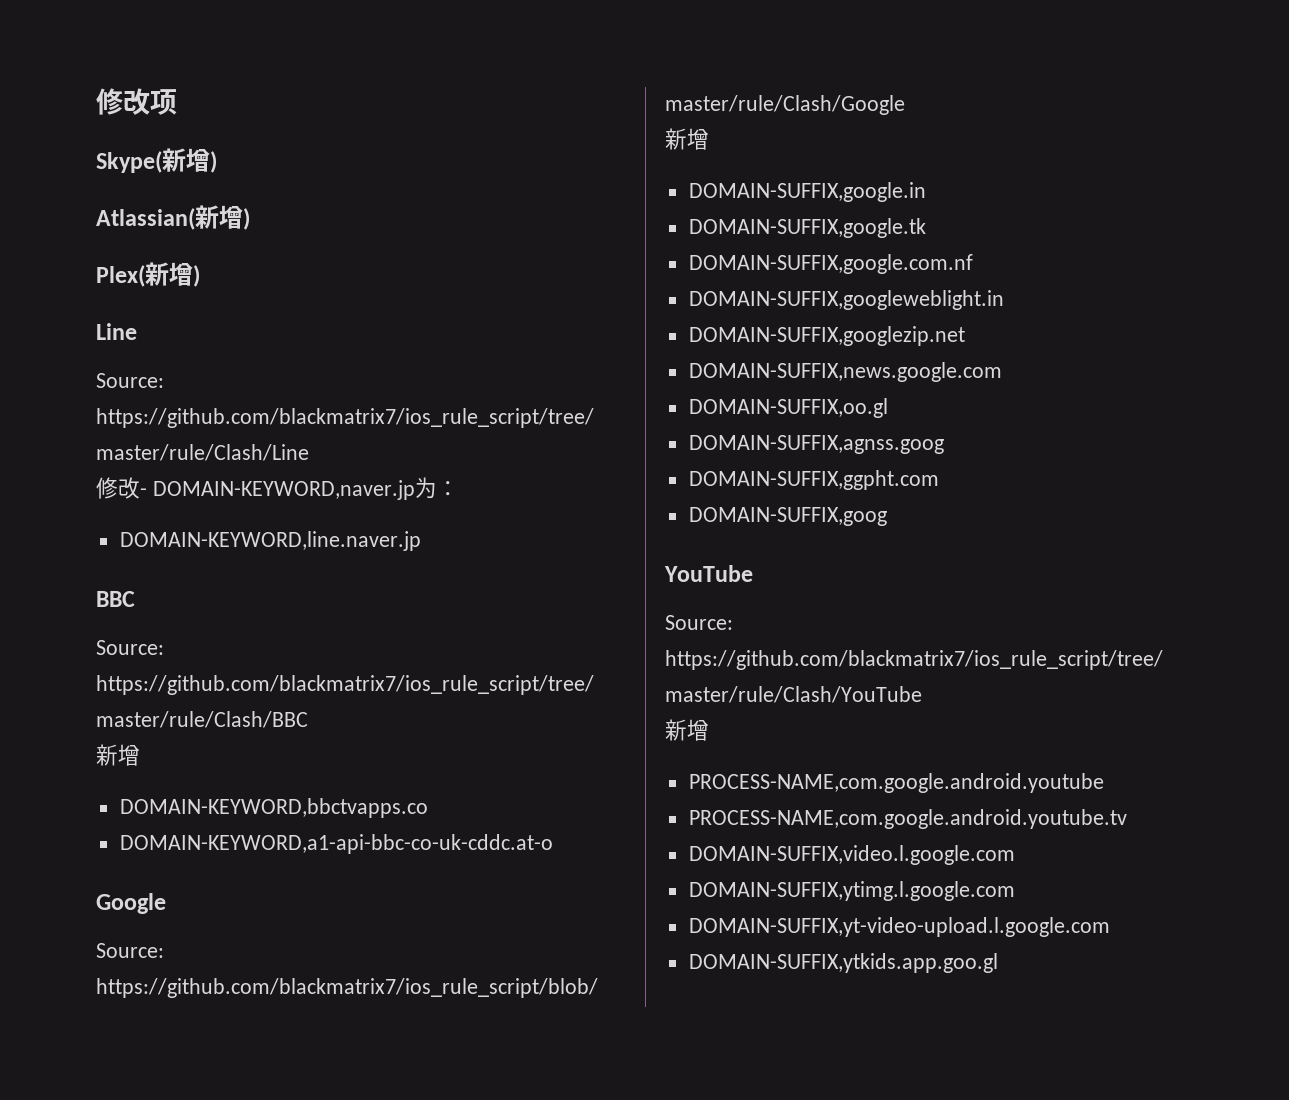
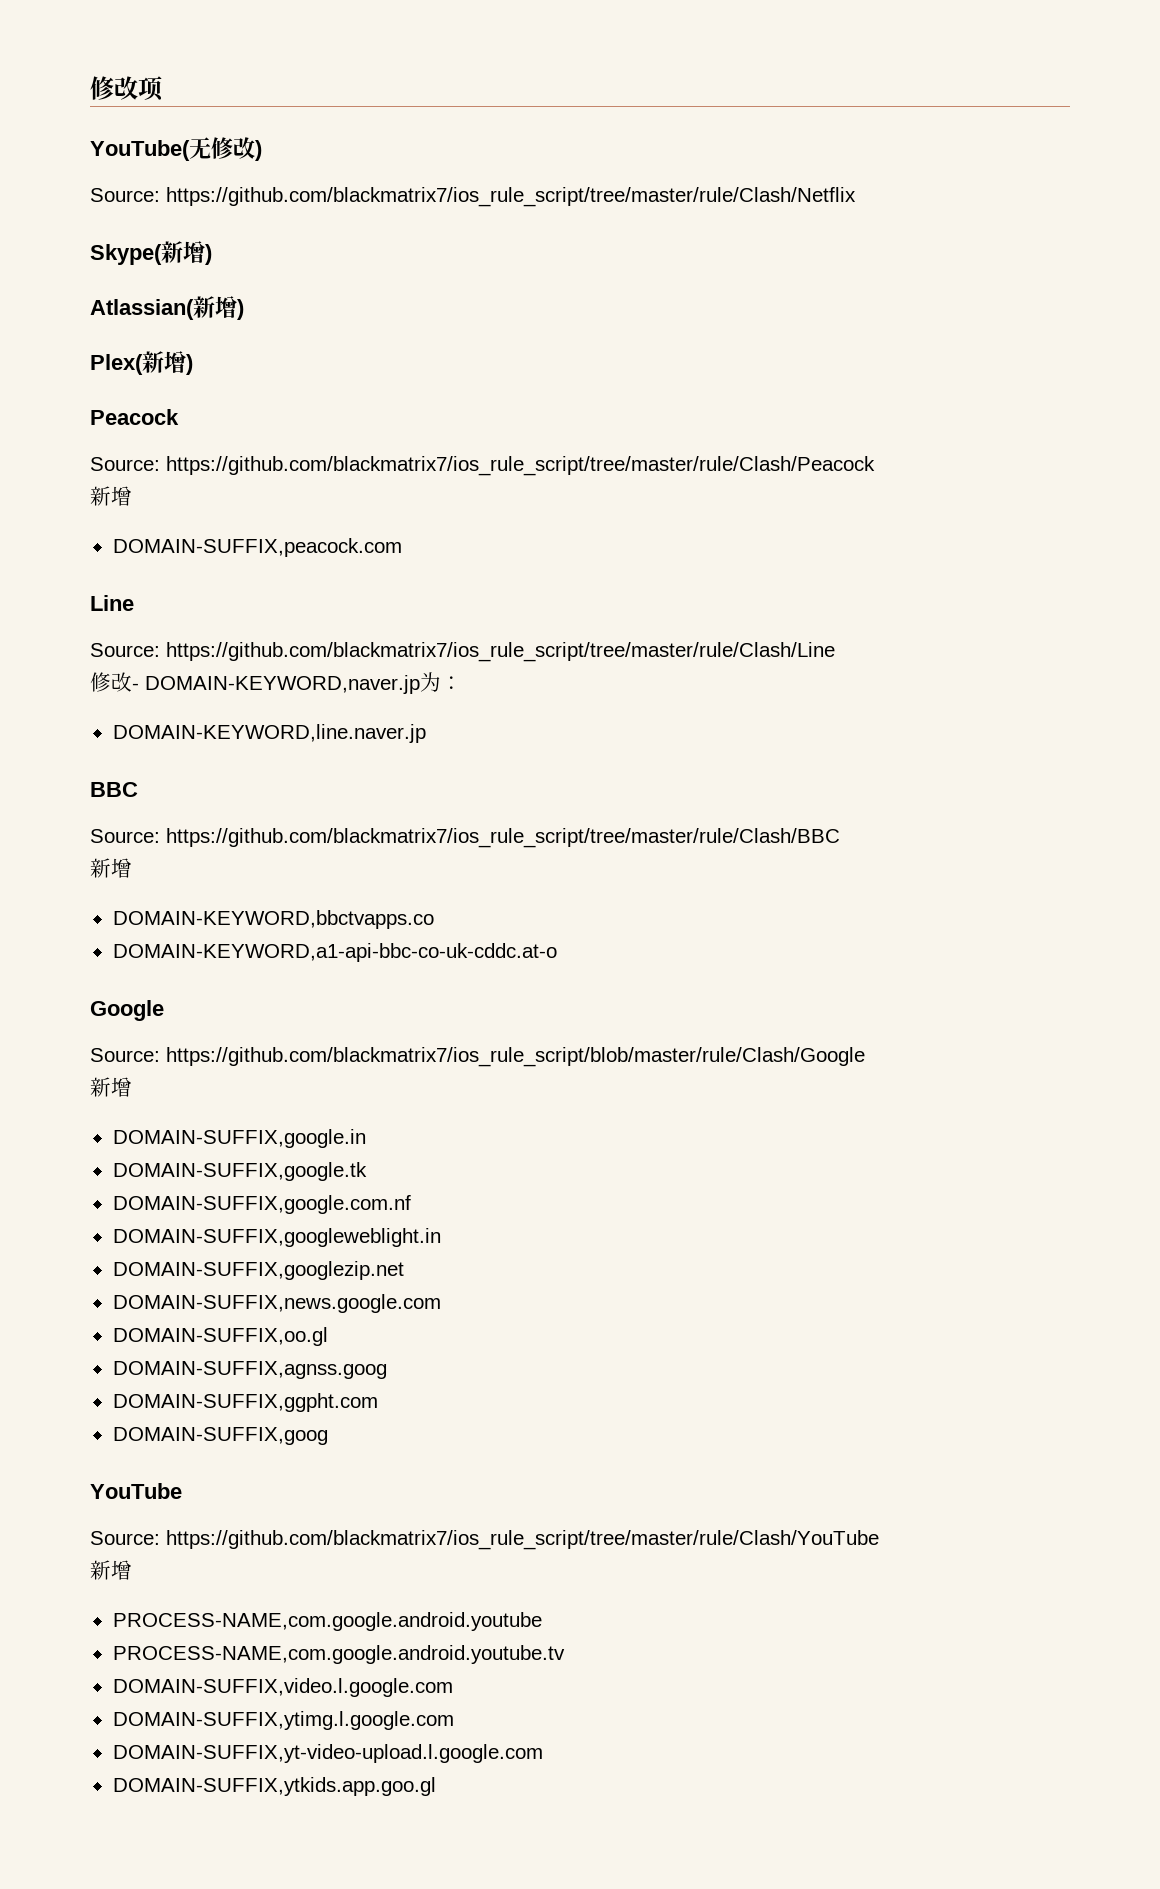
+ YouTube(无修改)
+ Source: https://github.com/blackmatrix7/ios_rule_script/tree/master/rule/Clash/Netflix
+ Peacock
+ Source: https://github.com/blackmatrix7/ios_rule_script/tree/master/rule/Clash/Peacock
+ 新增
+ DOMAIN-SUFFIX,peacock.com

